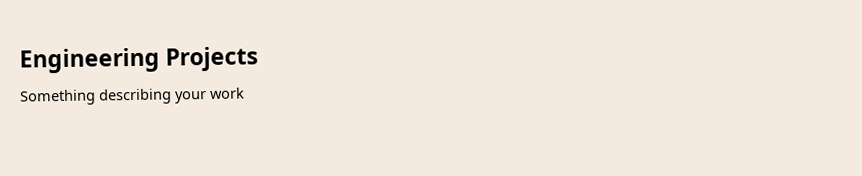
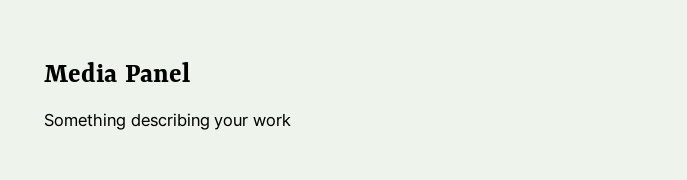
- Engineering Projects
+ Media Panel

